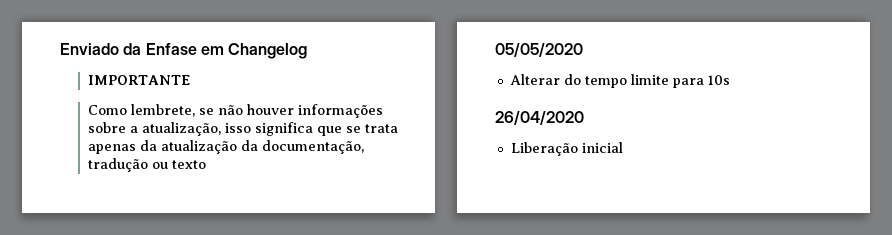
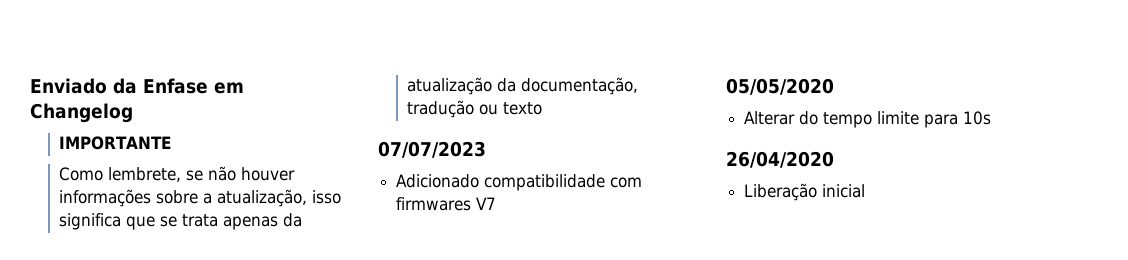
+ 07/07/2023
+ Adicionado compatibilidade com firmwares V7

